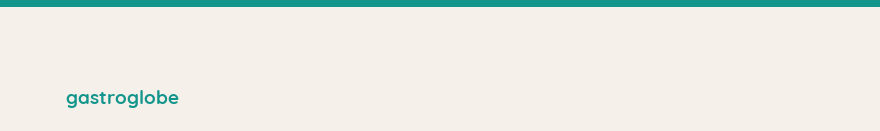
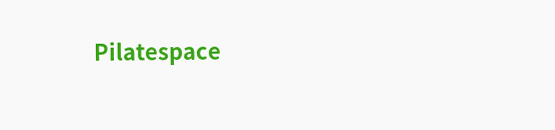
- gastroglobe
+ Pilatespace

